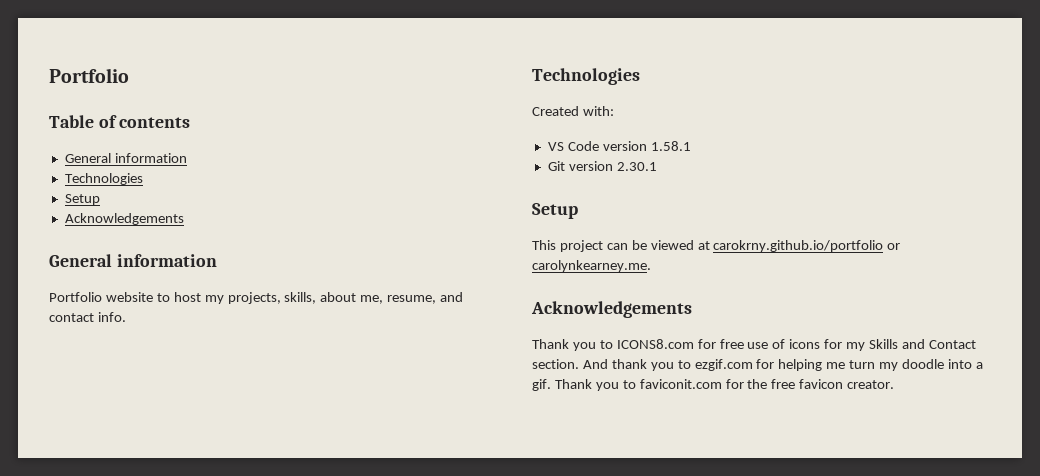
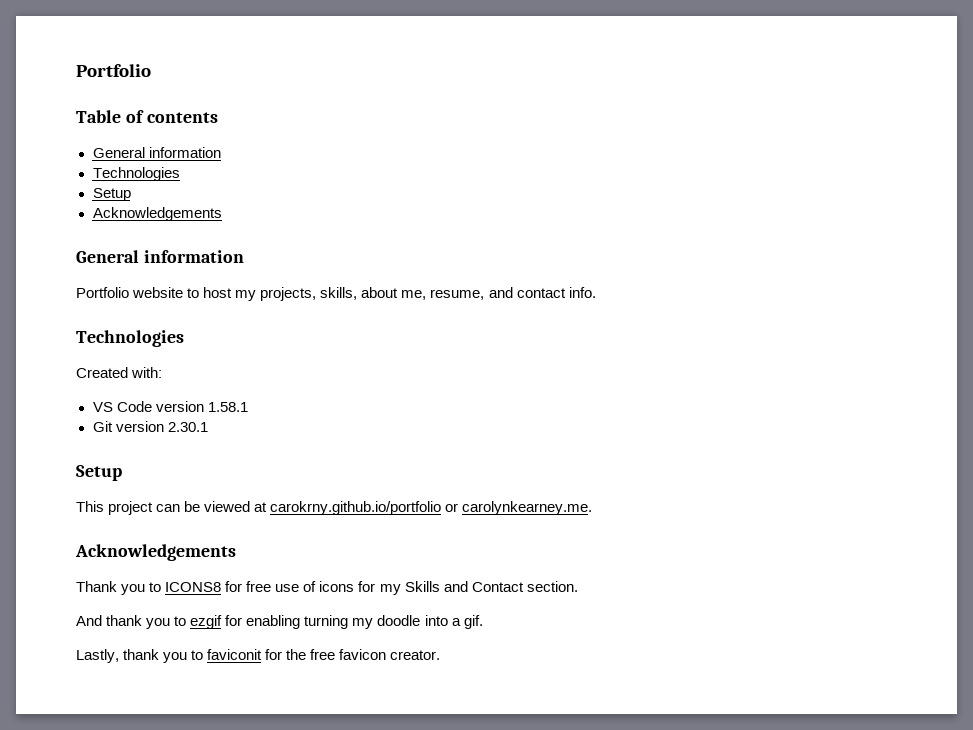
- Thank you to ICONS8.com for free use of icons for my Skills and Contact section. And thank you to ezgif.com for helping me turn my doodle into a gif. Thank you to faviconit.com for the free favicon creator.
+ Thank you to ICONS8 for free use of icons for my Skills and Contact section.
+ And thank you to ezgif for enabling turning my doodle into a gif.
+ Lastly, thank you to faviconit for the free favicon creator.

